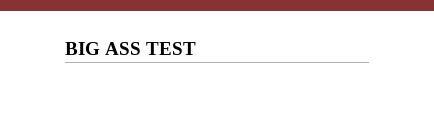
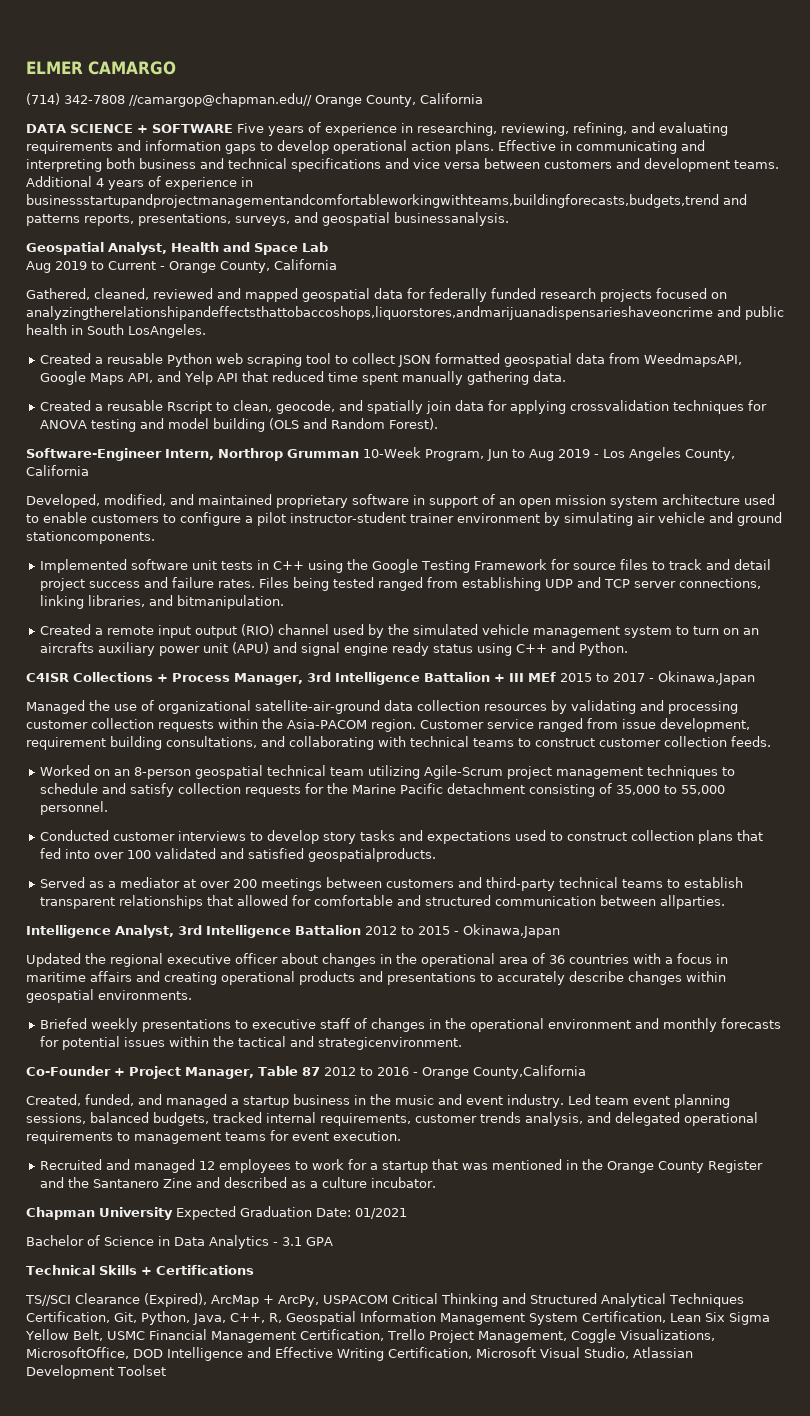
- BIG ASS TEST
+ ELMER CAMARGO
+ (714) 342-7808 //camargop@chapman.edu// Orange County, California
+ DATA SCIENCE + SOFTWARE Five years of experience in researching, reviewing, refining, and evaluating requirements and information gaps to develop operational action plans. Effective in communicating and interpreting both business and technical specifications and vice versa between customers and development teams. Additional 4 years of experience in businessstartupandprojectmanagementandcomfortableworkingwithteams,buildingforecasts,budgets,trend and patterns reports, presentations, surveys, and geospatial businessanalysis.
+ Geospatial Analyst, Health and Space Lab
+ Aug 2019 to Current - Orange County, California
+ Gathered, cleaned, reviewed and mapped geospatial data for federally funded research projects focused on analyzingtherelationshipandeffectsthattobaccoshops,liquorstores,andmarijuanadispensarieshaveoncrime and public health in South LosAngeles.
+ Created a reusable Python web scraping tool to collect JSON formatted geospatial data from WeedmapsAPI, Google Maps API, and Yelp API that reduced time spent manually gathering data.
+ Created a reusable Rscript to clean, geocode, and spatially join data for applying crossvalidation techniques for ANOVA testing and model building (OLS and Random Forest).
+ Software-Engineer Intern, Northrop Grumman 10-Week Program, Jun to Aug 2019 - Los Angeles County, California
+ Developed, modified, and maintained proprietary software in support of an open mission system architecture used to enable customers to configure a pilot instructor-student trainer environment by simulating air vehicle and ground stationcomponents.
+ Implemented software unit tests in C++ using the Google Testing Framework for source files to track and detail project success and failure rates. Files being tested ranged from establishing UDP and TCP server connections, linking libraries, and bitmanipulation.
+ Created a remote input output (RIO) channel used by the simulated vehicle management system to turn on an aircrafts auxiliary power unit (APU) and signal engine ready status using C++ and Python.
+ C4ISR Collections + Process Manager, 3rd Intelligence Battalion + III MEf 2015 to 2017 - Okinawa,Japan
+ Managed the use of organizational satellite-air-ground data collection resources by validating and processing customer collection requests within the Asia-PACOM region. Customer service ranged from issue development, requirement building consultations, and collaborating with technical teams to construct customer collection feeds.
+ Worked on an 8-person geospatial technical team utilizing Agile-Scrum project management techniques to schedule and satisfy collection requests for the Marine Pacific detachment consisting of 35,000 to 55,000 personnel.
+ Conducted customer interviews to develop story tasks and expectations used to construct collection plans that fed into over 100 validated and satisfied geospatialproducts.
+ Served as a mediator at over 200 meetings between customers and third-party technical teams to establish transparent relationships that allowed for comfortable and structured communication between allparties.
+ Intelligence Analyst, 3rd Intelligence Battalion 2012 to 2015 - Okinawa,Japan
+ Updated the regional executive officer about changes in the operational area of 36 countries with a focus in maritime affairs and creating operational products and presentations to accurately describe changes within geospatial environments.
+ Briefed weekly presentations to executive staff of changes in the operational environment and monthly forecasts for potential issues within the tactical and strategicenvironment.
+ Co-Founder + Project Manager, Table 87 2012 to 2016 - Orange County,California
+ Created, funded, and managed a startup business in the music and event industry. Led team event planning sessions, balanced budgets, tracked internal requirements, customer trends analysis, and delegated operational requirements to management teams for event execution.
+ Recruited and managed 12 employees to work for a startup that was mentioned in the Orange County Register and the Santanero Zine and described as a culture incubator.
+ Chapman University Expected Graduation Date: 01/2021
+ Bachelor of Science in Data Analytics - 3.1 GPA
+ Technical Skills + Certifications
+ TS//SCI Clearance (Expired), ArcMap + ArcPy, USPACOM Critical Thinking and Structured Analytical Techniques Certification, Git, Python, Java, C++, R, Geospatial Information Management System Certification, Lean Six Sigma Yellow Belt, USMC Financial Management Certification, Trello Project Management, Coggle Visualizations, MicrosoftOffice, DOD Intelligence and Effective Writing Certification, Microsoft Visual Studio, Atlassian Development Toolset

